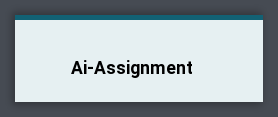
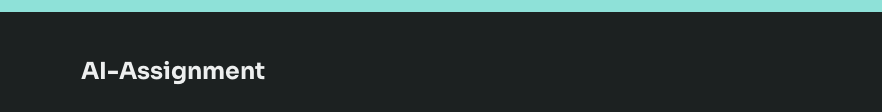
- Ai-Assignment
+ AI-Assignment

